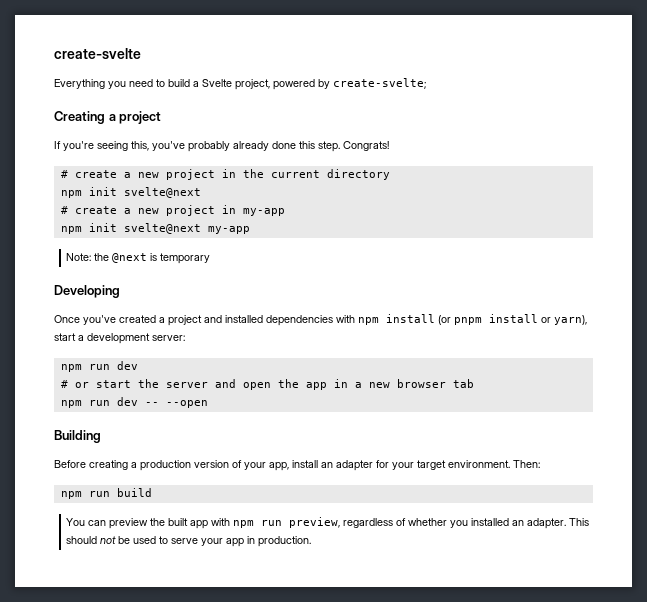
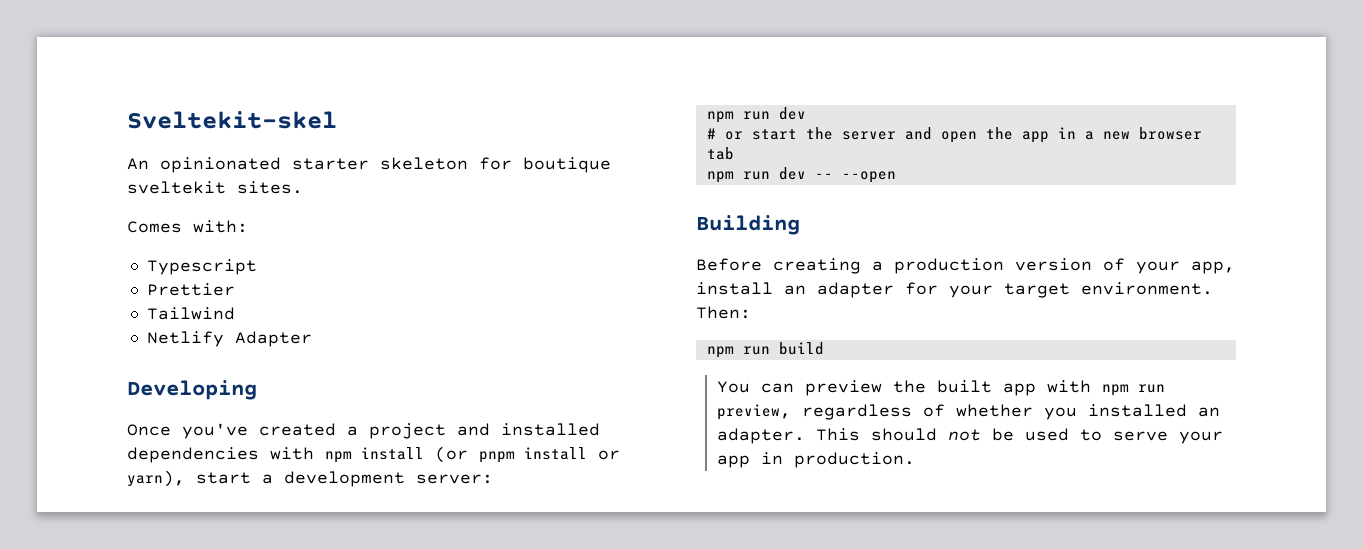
- create-svelte
- Everything you need to build a Svelte project, powered by create-svelte;
- Creating a project
- If you're seeing this, you've probably already done this step. Congrats!
- # create a new project in the current directory
- npm init svelte@next
- # create a new project in my-app
- npm init svelte@next my-app
- Note: the @next is temporary
+ Sveltekit-skel
+ An opinionated starter skeleton for boutique sveltekit sites.
+ Comes with:
+ Typescript
+ Prettier
+ Tailwind
+ Netlify Adapter

